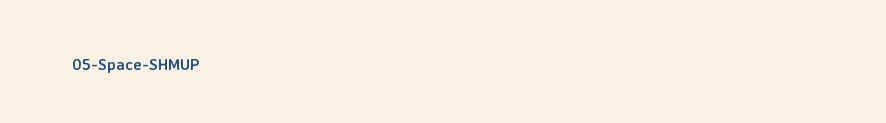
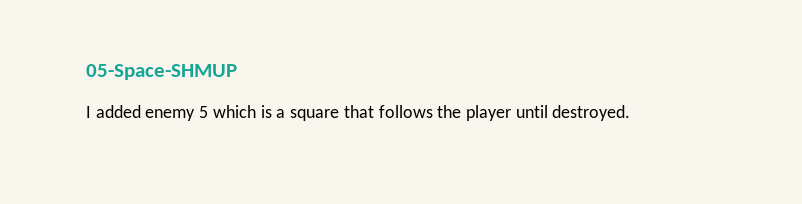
+ I added enemy 5 which is a square that follows the player until destroyed.

